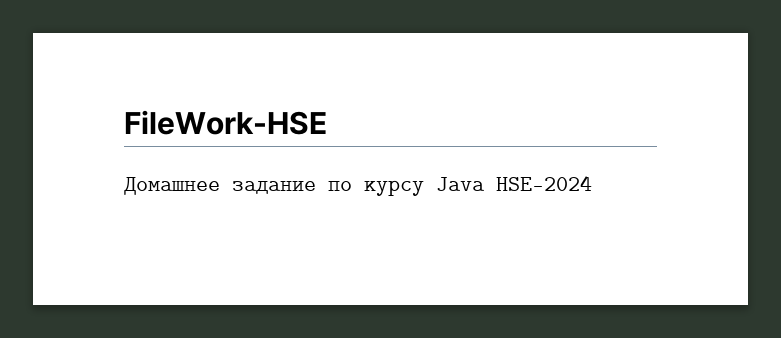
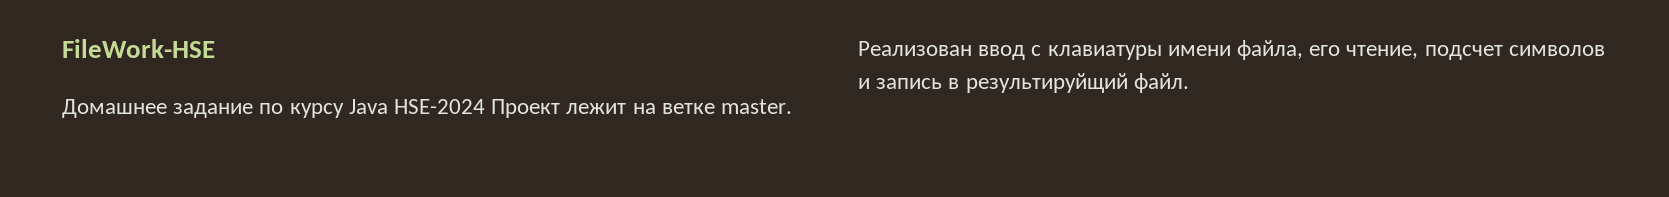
- Домашнее задание по курсу Java HSE-2024
+ Домашнее задание по курсу Java HSE-2024 Проект лежит на ветке master. Реализован ввод с клавиатуры имени файла, его чтение, подсчет символов и запись в результируйщий файл.

